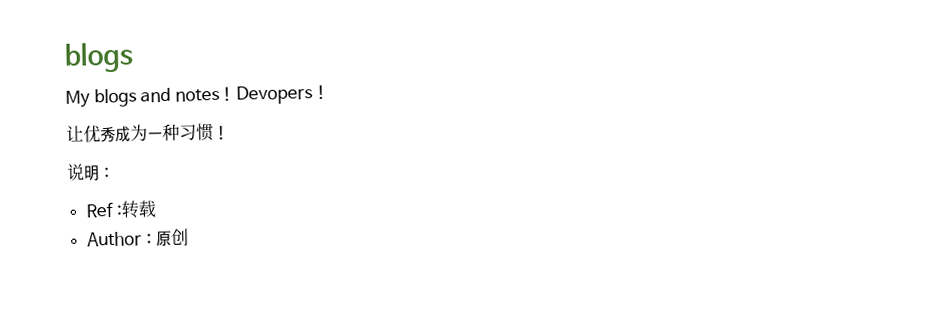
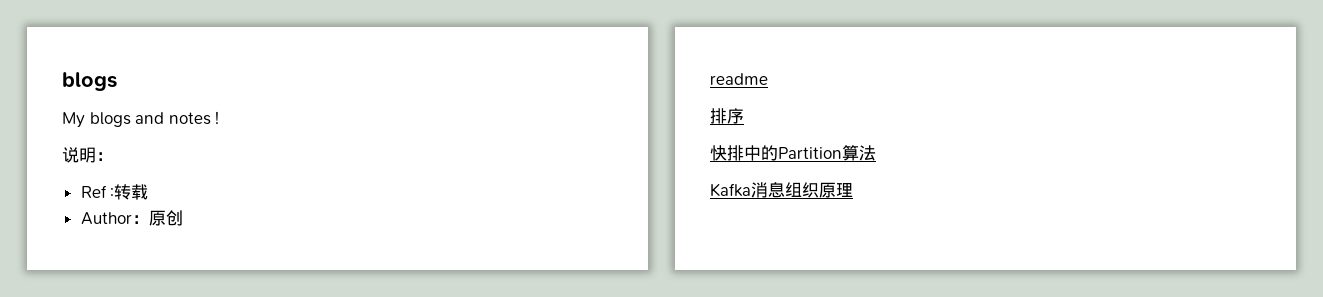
- Devopers !
- 让优秀成为一种习惯！
+ readme
+ 排序
+ 快排中的Partition算法
+ Kafka消息组织原理

